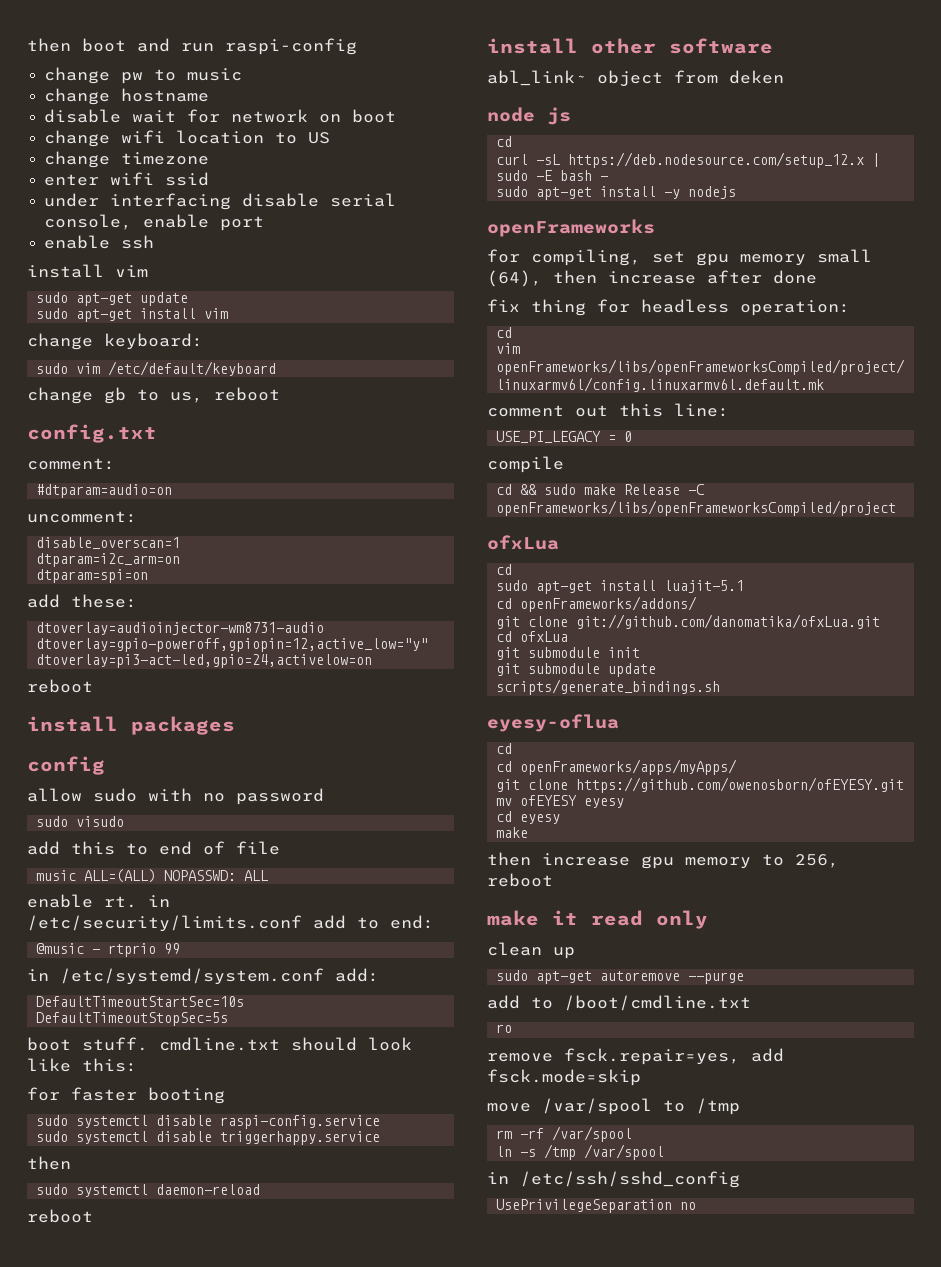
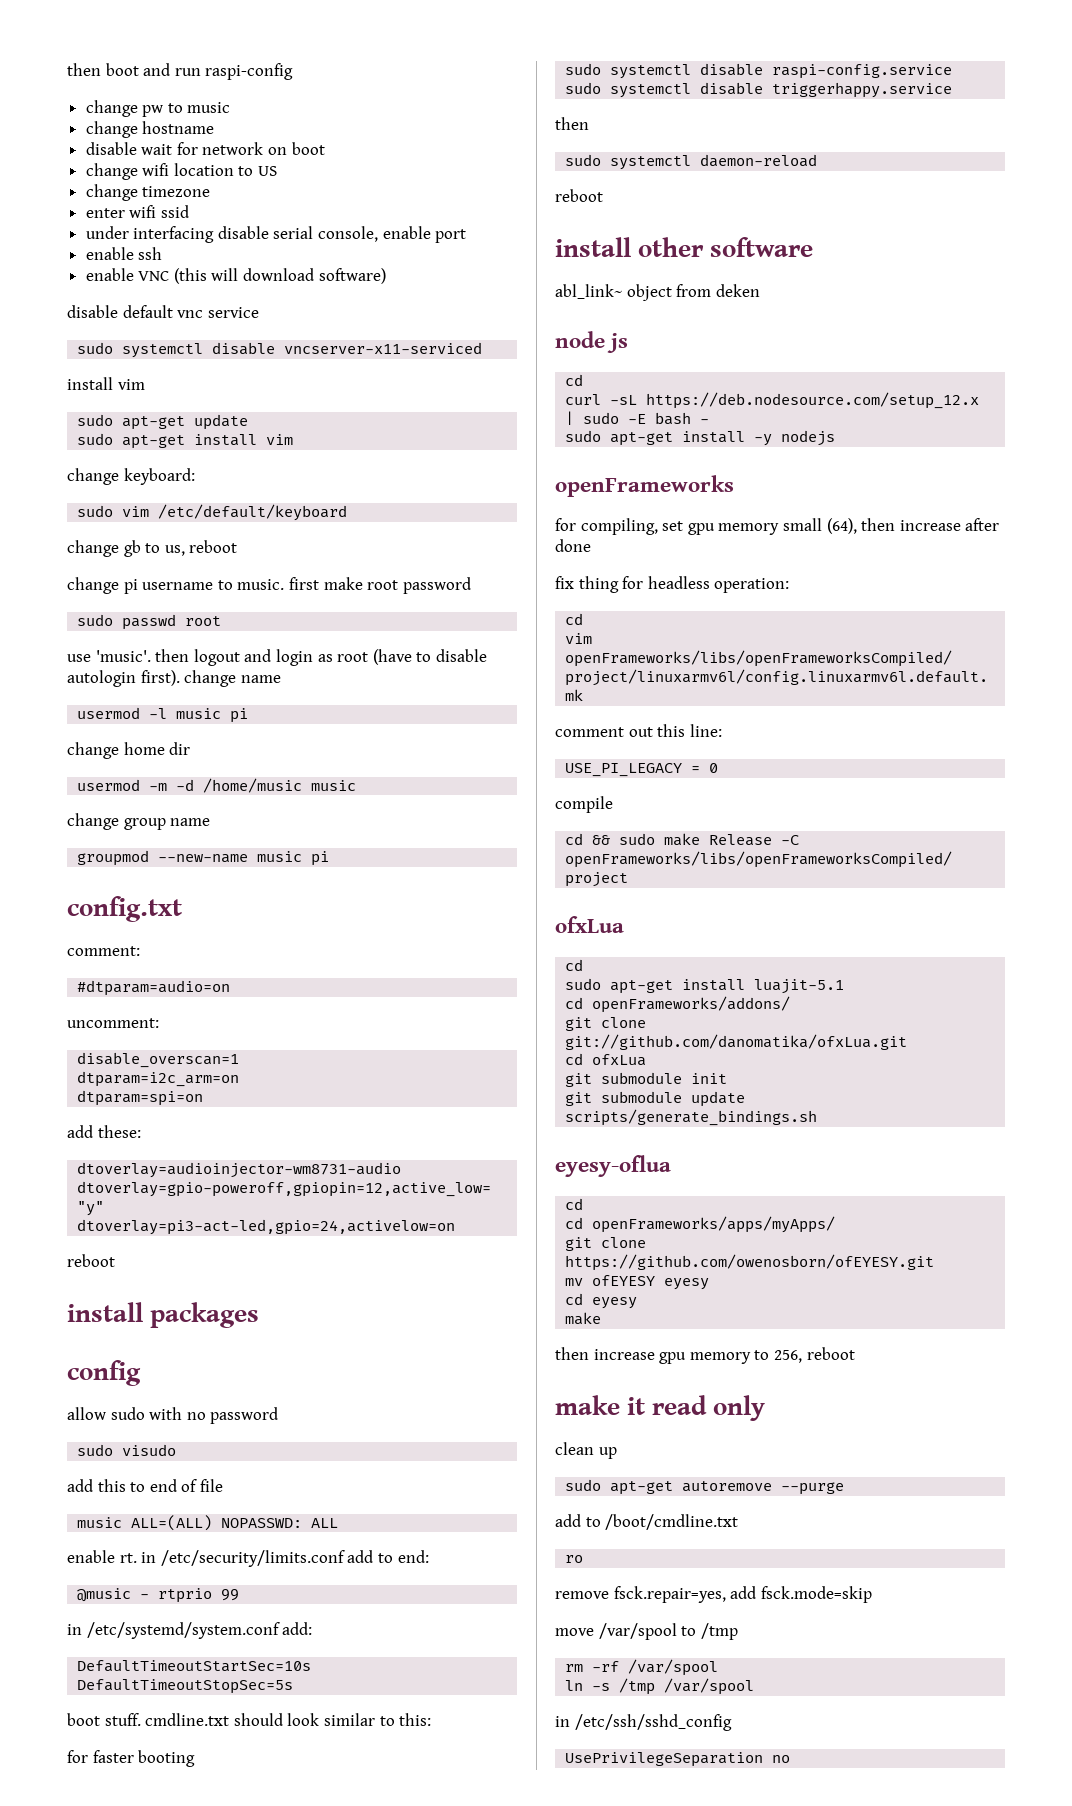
+ enable VNC (this will download software)
+ disable default vnc service
+ sudo systemctl disable vncserver-x11-serviced
+ change pi username to music. first make root password
+ sudo passwd root
+ use 'music'. then logout and login as root (have to disable autologin first). change name
+ usermod -l music pi
+ change home dir
+ usermod -m -d /home/music music
+ change group name
+ groupmod --new-name music pi
- boot stuff. cmdline.txt should look like this:
+ boot stuff. cmdline.txt should look similar to this:

